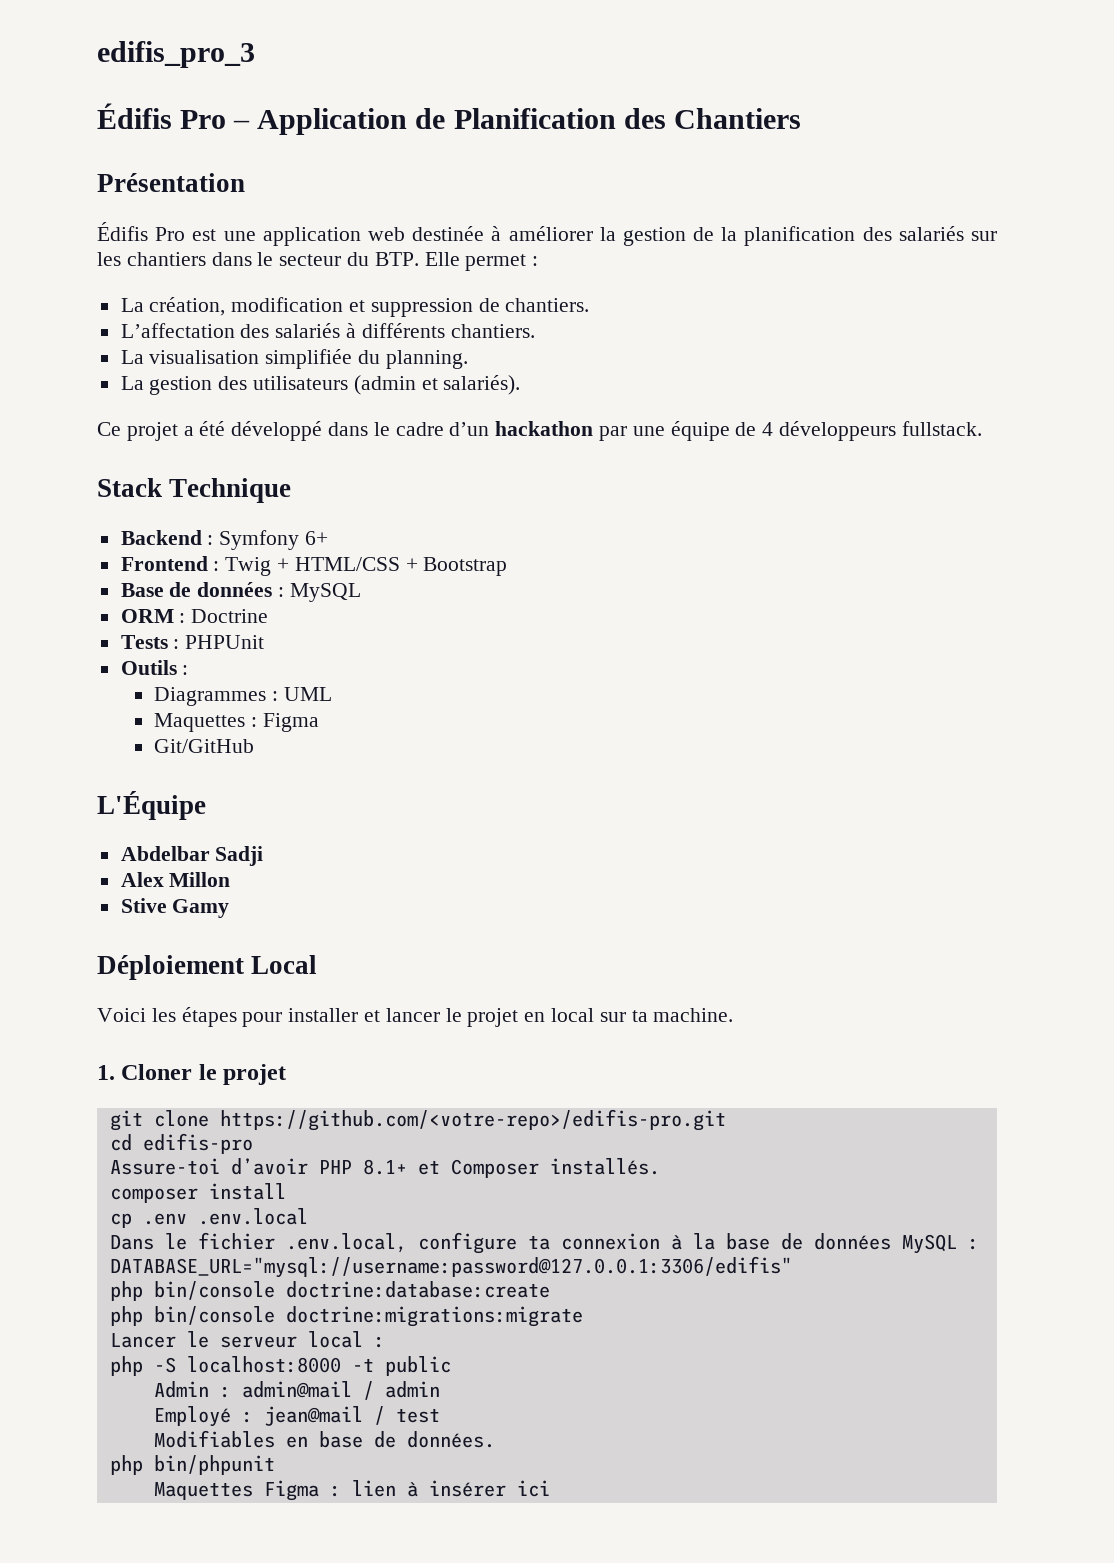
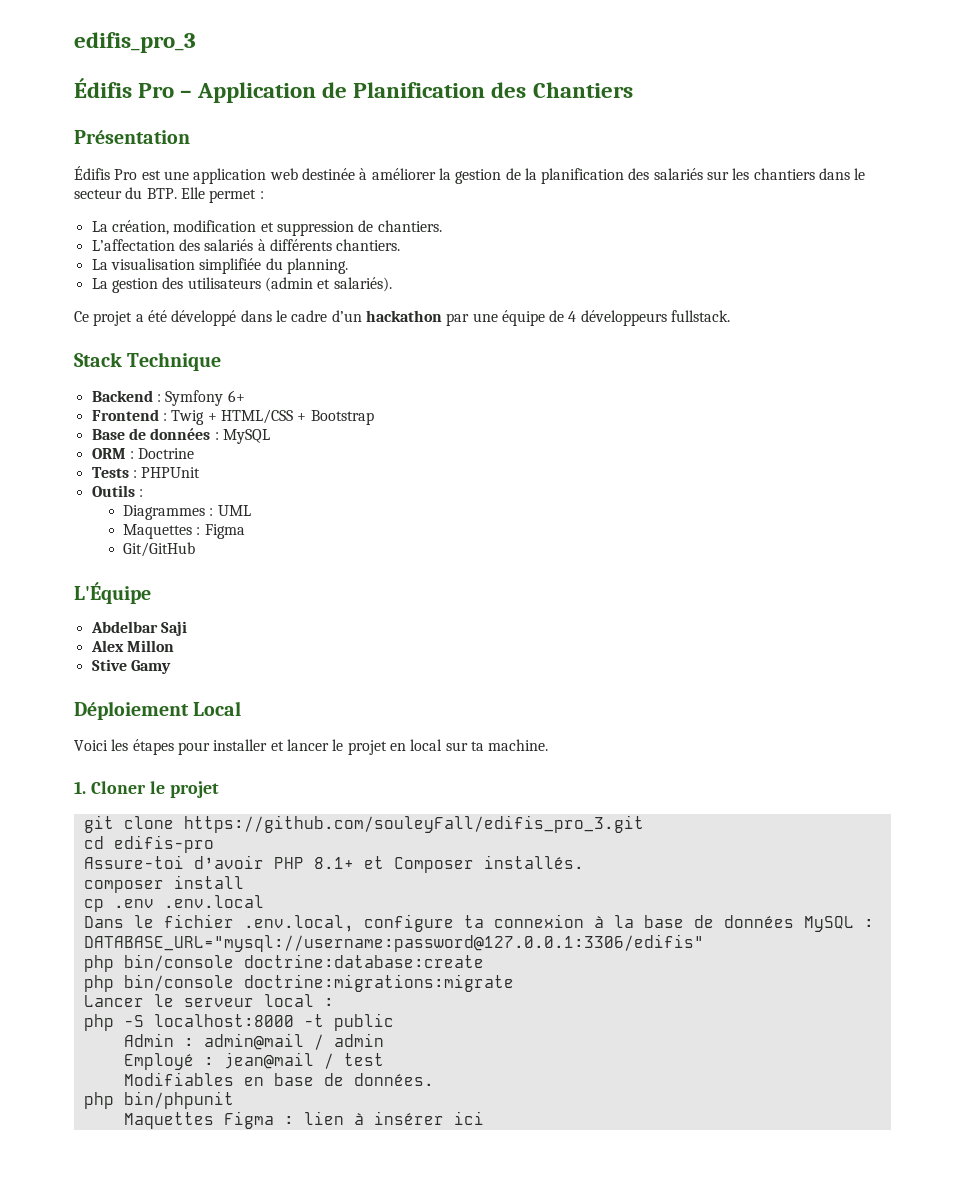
- Abdelbar Sadji
+ Abdelbar Saji
- git clone https://github.com/<votre-repo>/edifis-pro.git
+ git clone https://github.com/souleyFall/edifis_pro_3.git

